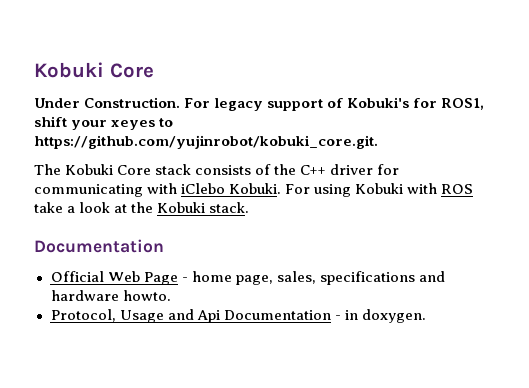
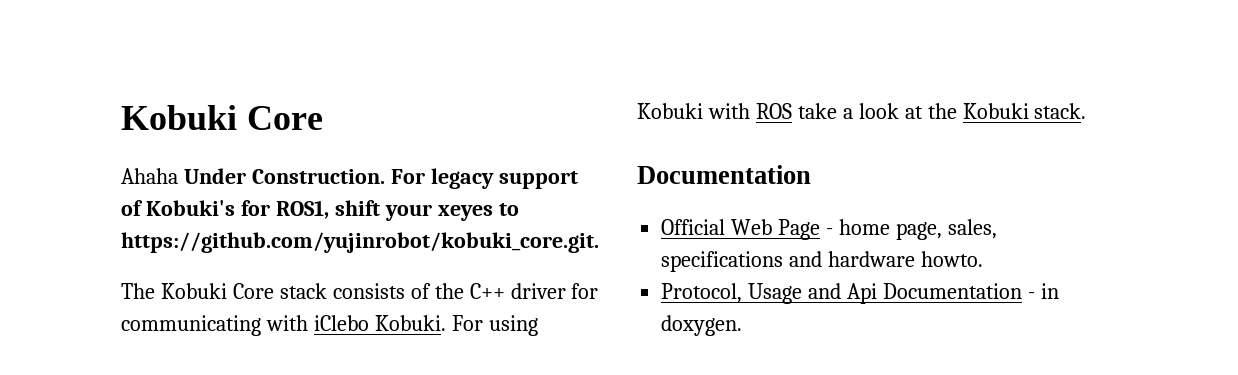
- Under Construction.
+ Ahaha Under Construction.

